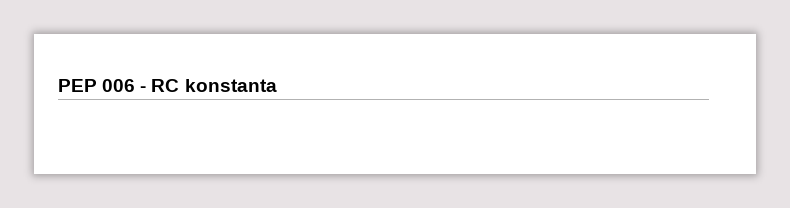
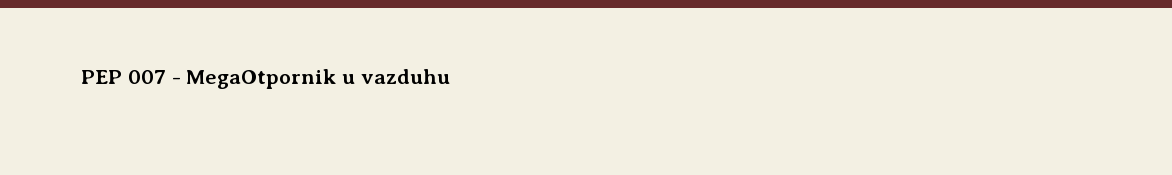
- PEP 006 - RC konstanta
+ PEP 007 - MegaOtpornik u vazduhu

